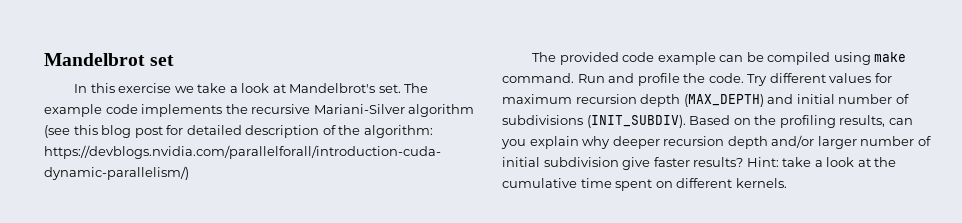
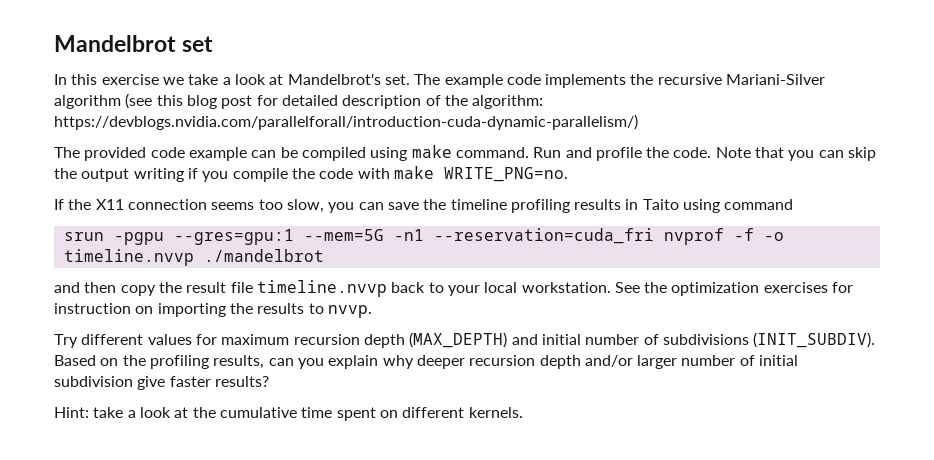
- Run and profile the code. Try different values for maximum recursion depth (MAX_DEPTH) and initial number of subdivisions (INIT_SUBDIV).
+ Run and profile the code. Note that you can skip the output writing if you compile the code with make WRITE_PNG=no.
+ If the X11 connection seems too slow, you can save the timeline profiling results in Taito using command
+ srun -pgpu --gres=gpu:1 --mem=5G -n1 --reservation=cuda_fri nvprof -f -o timeline.nvvp ./mandelbrot
+ and then copy the result file timeline.nvvp back to your local workstation. See the optimization exercises for instruction on importing the results to nvvp.
+ Try different values for maximum recursion depth (MAX_DEPTH) and initial number of subdivisions (INIT_SUBDIV).
- Based on the profiling results, can you explain why deeper recursion depth and/or larger number of initial subdivision give faster results? Hint: take a look at the cumulative time spent on different kernels.
+ Based on the profiling results, can you explain why deeper recursion depth and/or larger number of initial subdivision give faster results?
+ Hint: take a look at the cumulative time spent on different kernels.

